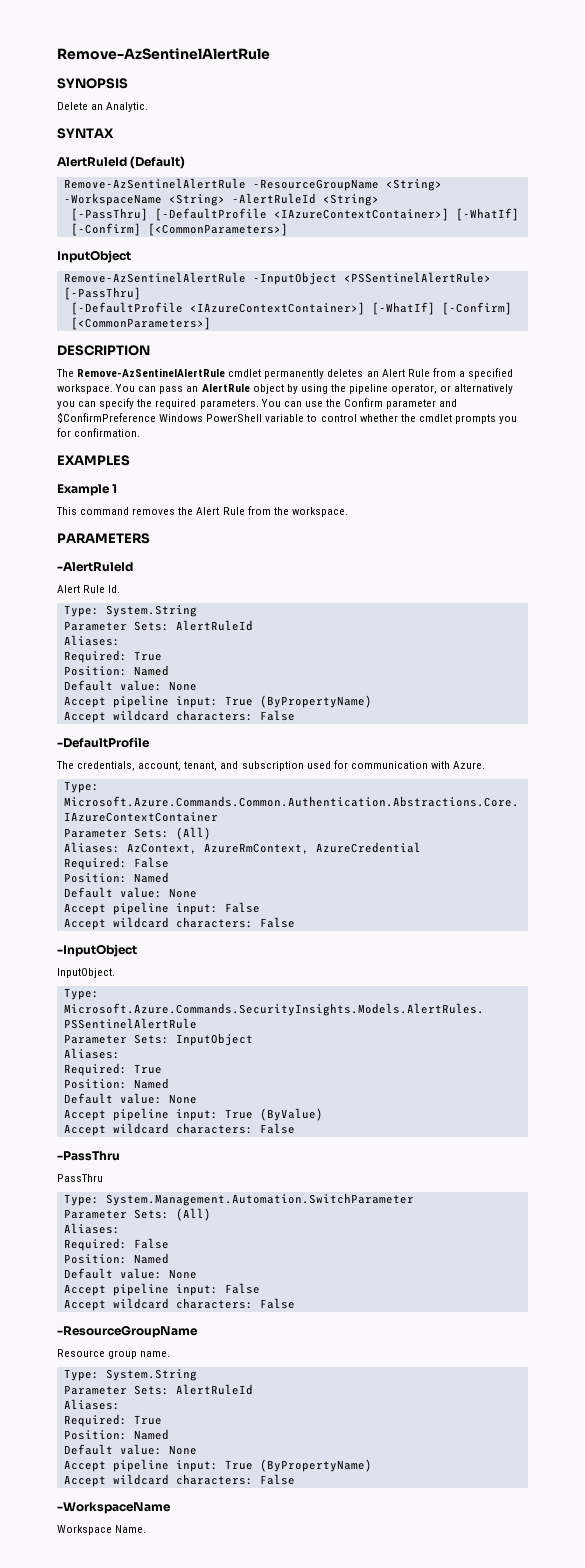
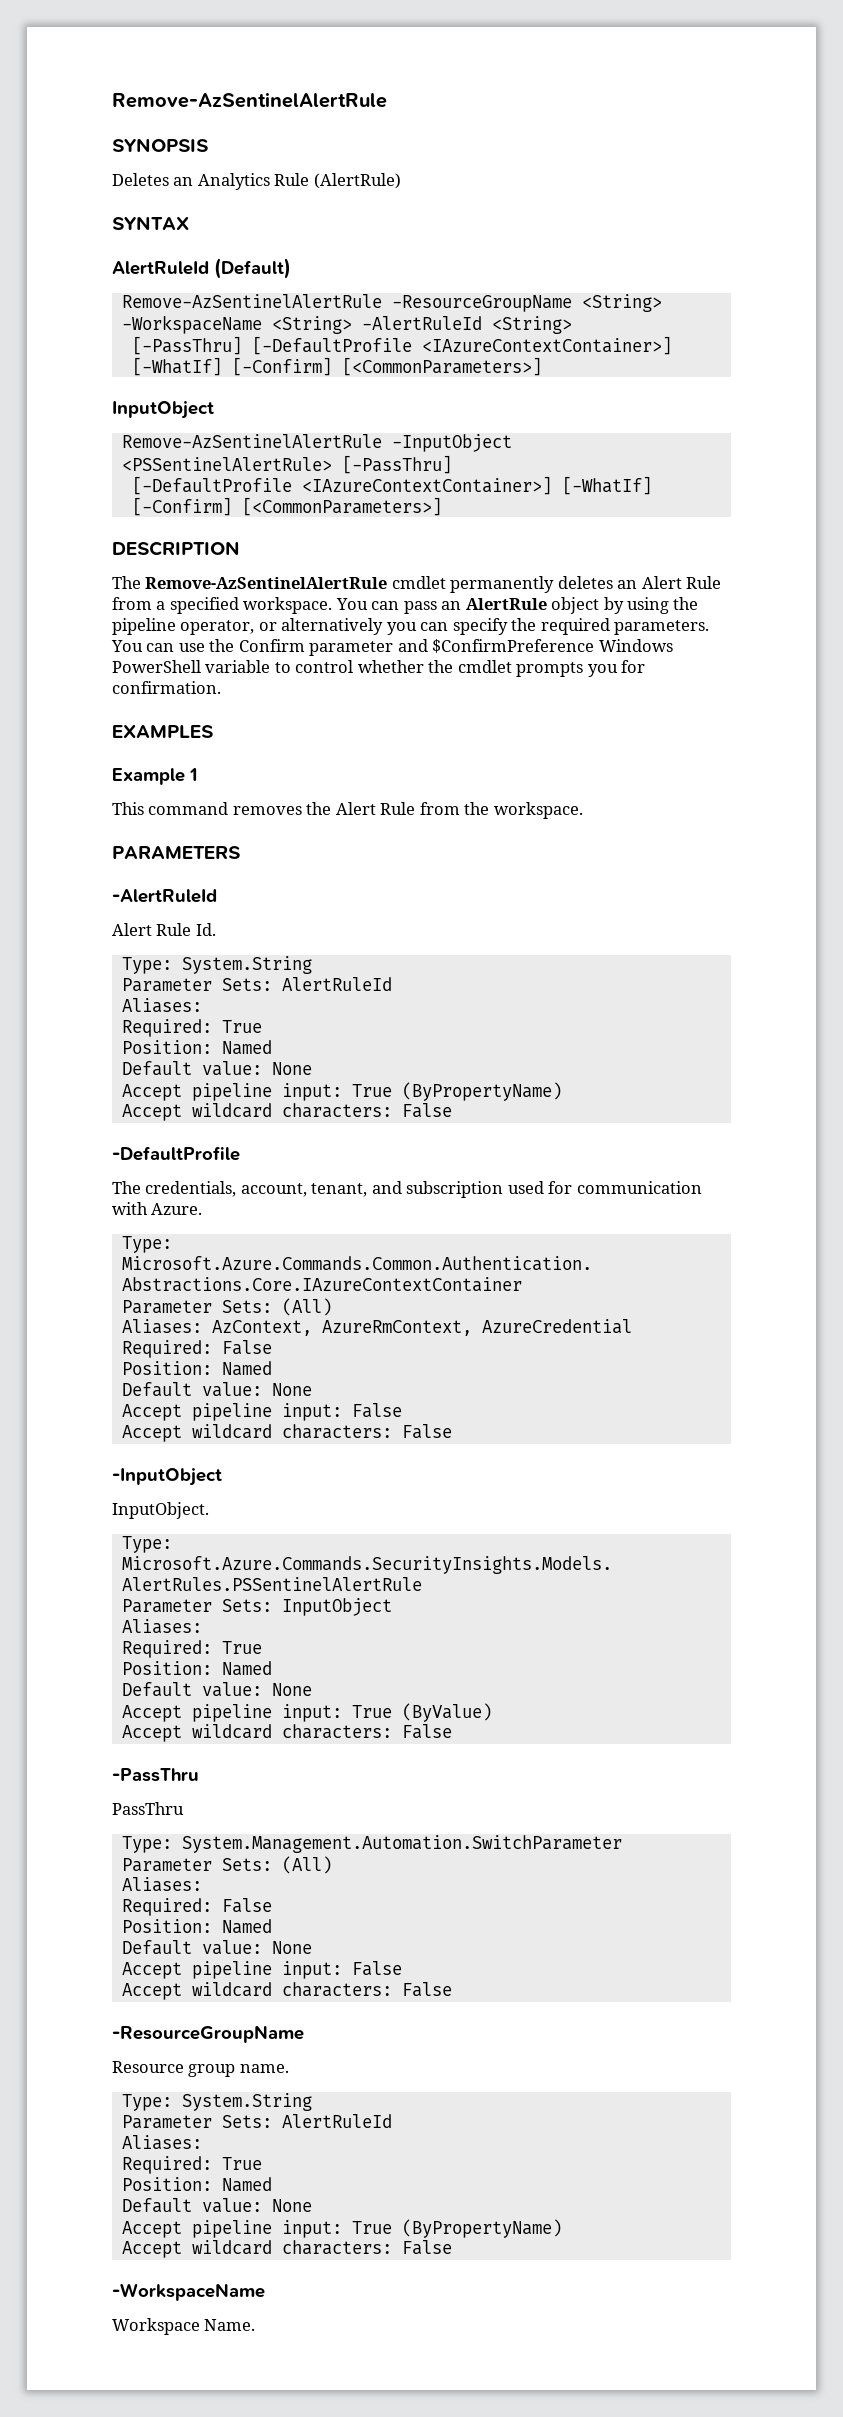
- Delete an Analytic.
+ Deletes an Analytics Rule (AlertRule)

